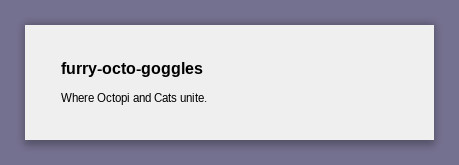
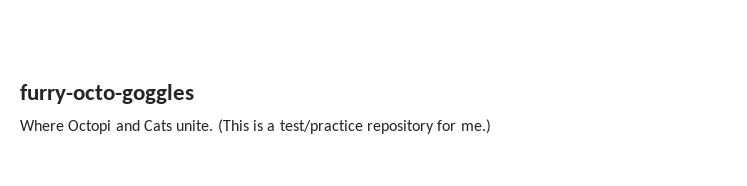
+ (This is a test/practice repository for me.)

